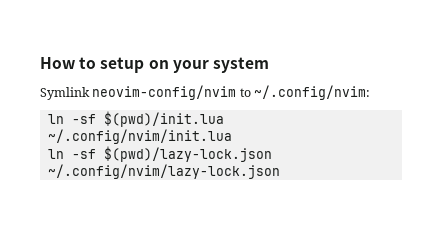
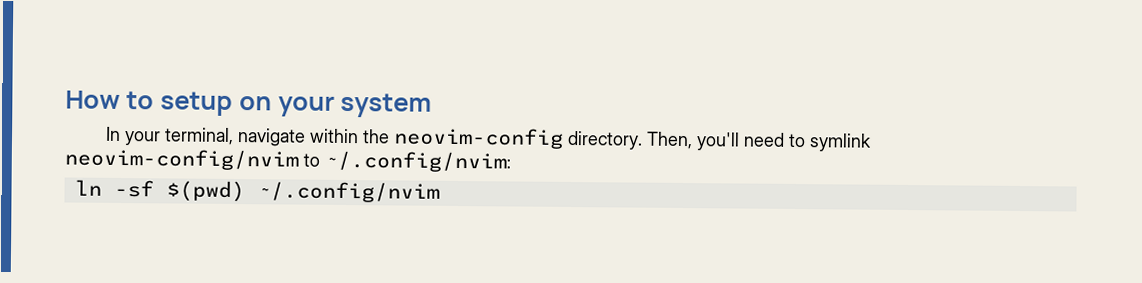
- Symlink neovim-config/nvim to ~/.config/nvim:
+ In your terminal, navigate within the neovim-config directory. Then, you'll need to symlink neovim-config/nvim to ~/.config/nvim:
- ln -sf $(pwd)/init.lua ~/.config/nvim/init.lua
- ln -sf $(pwd)/lazy-lock.json ~/.config/nvim/lazy-lock.json
+ ln -sf $(pwd) ~/.config/nvim

